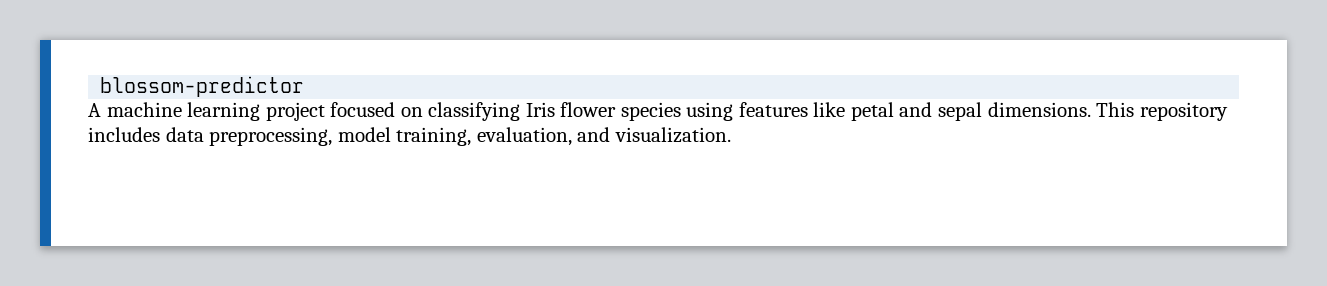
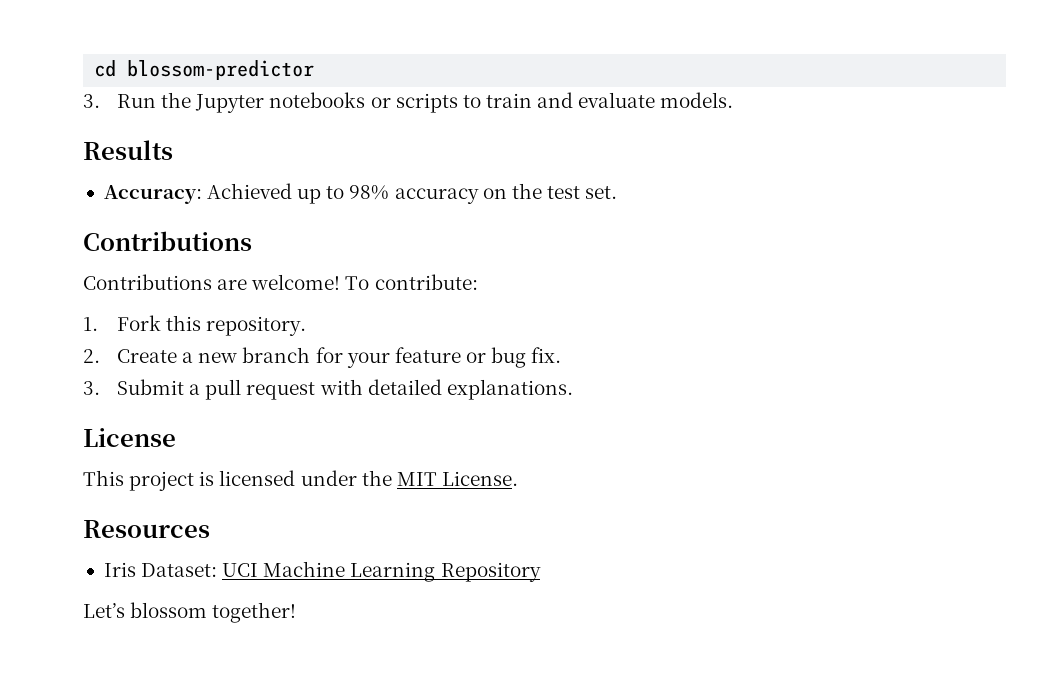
- blossom-predictor
+ cd blossom-predictor
- A machine learning project focused on classifying Iris flower species using features like petal and sepal dimensions. This repository includes data preprocessing, model training, evaluation, and visualization.
+ 3. Run the Jupyter notebooks or scripts to train and evaluate models.
+ Results
+ Accuracy: Achieved up to 98% accuracy on the test set.
+ Contributions
+ Contributions are welcome! To contribute:
+ 1. Fork this repository.
+ 2. Create a new branch for your feature or bug fix.
+ 3. Submit a pull request with detailed explanations.
+ License
+ This project is licensed under the MIT License.
+ Resources
+ Iris Dataset: UCI Machine Learning Repository
+ Let’s blossom together!

